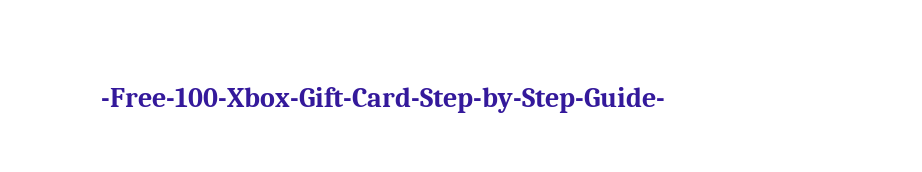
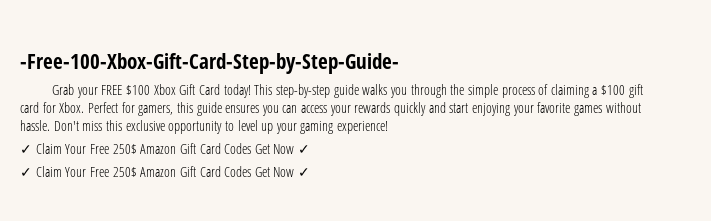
+ Grab your FREE $100 Xbox Gift Card today! This step-by-step guide walks you through the simple process of claiming a $100 gift card for Xbox. Perfect for gamers, this guide ensures you can access your rewards quickly and start enjoying your favorite games without hassle. Don't miss this exclusive opportunity to level up your gaming experience!
+ ✓ Claim Your Free 250$ Amazon Gift Card Codes Get Now ✓
+ ✓ Claim Your Free 250$ Amazon Gift Card Codes Get Now ✓

